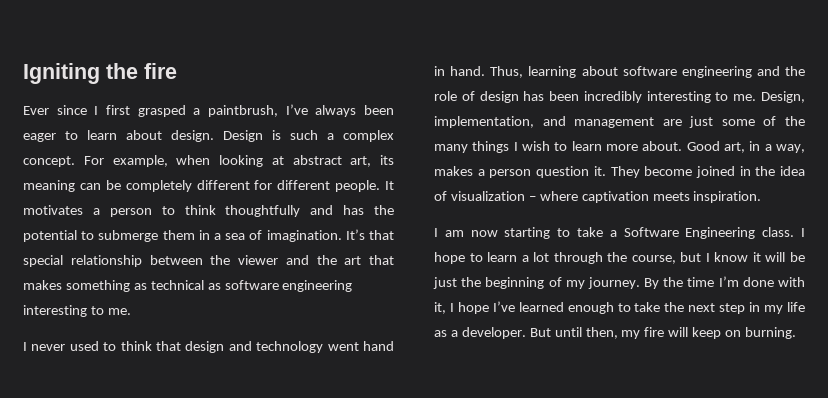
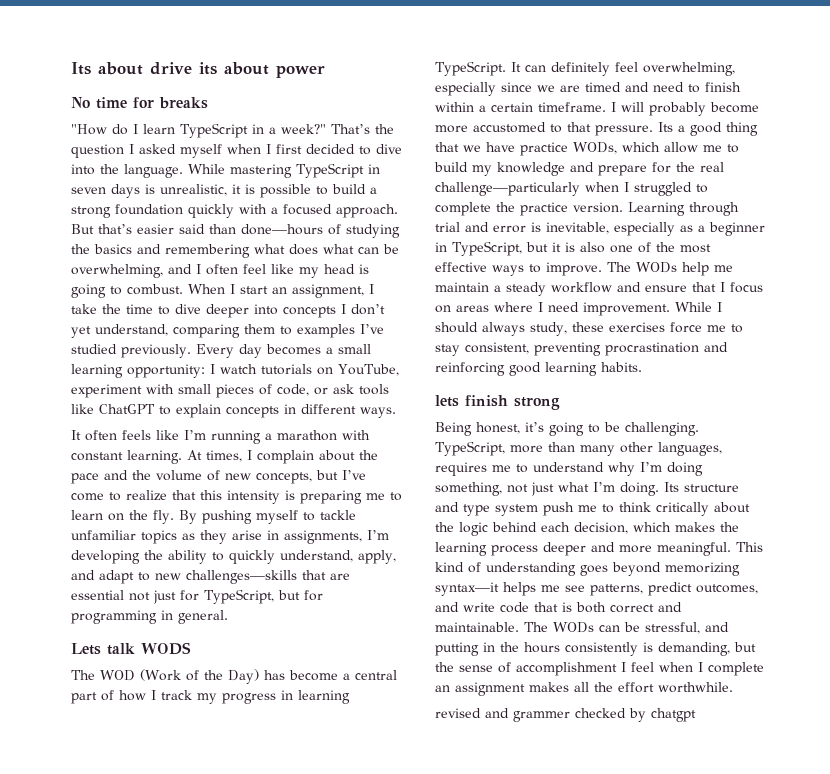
- Igniting the fire
- Ever since I first grasped a paintbrush, I’ve always been eager to learn about design. Design is such a complex concept. For example, when looking at abstract art, its meaning can be completely different for different people. It motivates a person to think thoughtfully and has the potential to submerge them in a sea of imagination. It’s that special relationship between the viewer and the art that makes something as technical as software engineering interesting to me.
- I never used to think that design and technology went hand in hand. Thus, learning about software engineering and the role of design has been incredibly interesting to me. Design, implementation, and management are just some of the many things I wish to learn more about. Good art, in a way, makes a person question it. They become joined in the idea of visualization – where captivation meets inspiration.
- I am now starting to take a Software Engineering class. I hope to learn a lot through the course, but I know it will be just the beginning of my journey. By the time I’m done with it, I hope I’ve learned enough to take the next step in my life as a developer. But until then, my fire will keep on burning.
+ Its about drive its about power
+ No time for breaks
+ "How do I learn TypeScript in a week?" That’s the question I asked myself when I first decided to dive into the language. While mastering TypeScript in seven days is unrealistic, it is possible to build a strong foundation quickly with a focused approach. But that’s easier said than done—hours of studying the basics and remembering what does what can be overwhelming, and I often feel like my head is going to combust. When I start an assignment, I take the time to dive deeper into concepts I don’t yet understand, comparing them to examples I’ve studied previously. Every day becomes a small learning opportunity: I watch tutorials on YouTube, experiment with small pieces of code, or ask tools like ChatGPT to explain concepts in different ways.
+ It often feels like I’m running a marathon with constant learning. At times, I complain about the pace and the volume of new concepts, but I’ve come to realize that this intensity is preparing me to learn on the fly. By pushing myself to tackle unfamiliar topics as they arise in assignments, I’m developing the ability to quickly understand, apply, and adapt to new challenges—skills that are essential not just for TypeScript, but for programming in general.
+ Lets talk WODS
+ The WOD (Work of the Day) has become a central part of how I track my progress in learning TypeScript. It can definitely feel overwhelming, especially since we are timed and need to finish within a certain timeframe. I will probably become more accustomed to that pressure. Its a good thing that we have practice WODs, which allow me to build my knowledge and prepare for the real challenge—particularly when I struggled to complete the practice version. Learning through trial and error is inevitable, especially as a beginner in TypeScript, but it is also one of the most effective ways to improve. The WODs help me maintain a steady workflow and ensure that I focus on areas where I need improvement. While I should always study, these exercises force me to stay consistent, preventing procrastination and reinforcing good learning habits.
+ lets finish strong
+ Being honest, it’s going to be challenging. TypeScript, more than many other languages, requires me to understand why I’m doing something, not just what I’m doing. Its structure and type system push me to think critically about the logic behind each decision, which makes the learning process deeper and more meaningful. This kind of understanding goes beyond memorizing syntax—it helps me see patterns, predict outcomes, and write code that is both correct and maintainable. The WODs can be stressful, and putting in the hours consistently is demanding, but the sense of accomplishment I feel when I complete an assignment makes all the effort worthwhile.
+ revised and grammer checked by chatgpt

